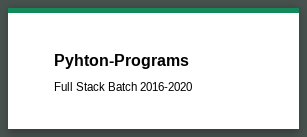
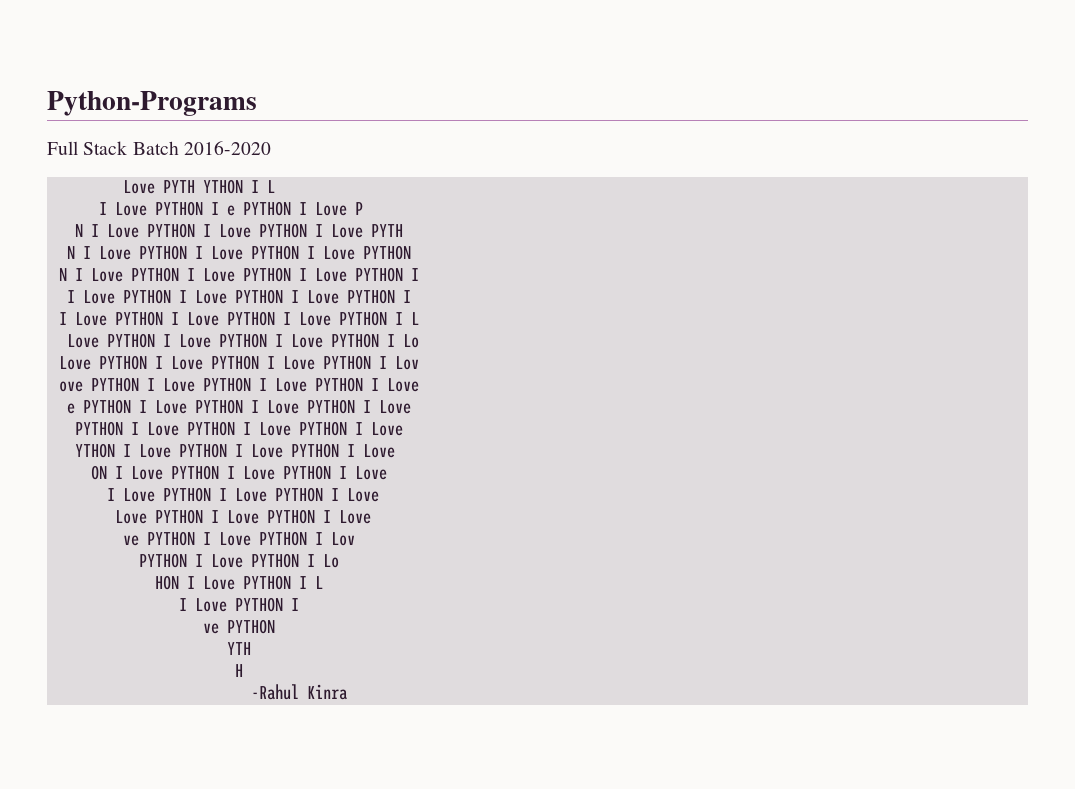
- Pyhton-Programs
+ Python-Programs
+ Love PYTH YTHON I L
+ I Love PYTHON I e PYTHON I Love P
+ N I Love PYTHON I Love PYTHON I Love PYTH
+ N I Love PYTHON I Love PYTHON I Love PYTHON
+ N I Love PYTHON I Love PYTHON I Love PYTHON I
+ I Love PYTHON I Love PYTHON I Love PYTHON I
+ I Love PYTHON I Love PYTHON I Love PYTHON I L
+ Love PYTHON I Love PYTHON I Love PYTHON I Lo
+ Love PYTHON I Love PYTHON I Love PYTHON I Lov
+ ove PYTHON I Love PYTHON I Love PYTHON I Love
+ e PYTHON I Love PYTHON I Love PYTHON I Love
+ PYTHON I Love PYTHON I Love PYTHON I Love
+ YTHON I Love PYTHON I Love PYTHON I Love
+ ON I Love PYTHON I Love PYTHON I Love
+ I Love PYTHON I Love PYTHON I Love
+ Love PYTHON I Love PYTHON I Love
+ ve PYTHON I Love PYTHON I Lov
+ PYTHON I Love PYTHON I Lo
+ HON I Love PYTHON I L
+ I Love PYTHON I
+ ve PYTHON
+ YTH
+ H
+ -Rahul Kinra

